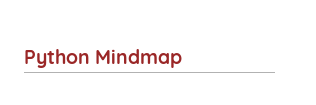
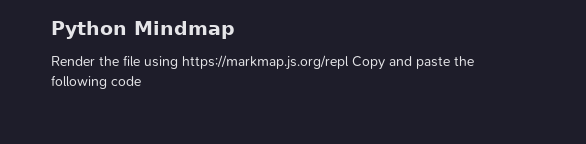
+ Render the file using https://markmap.js.org/repl Copy and paste the following code

